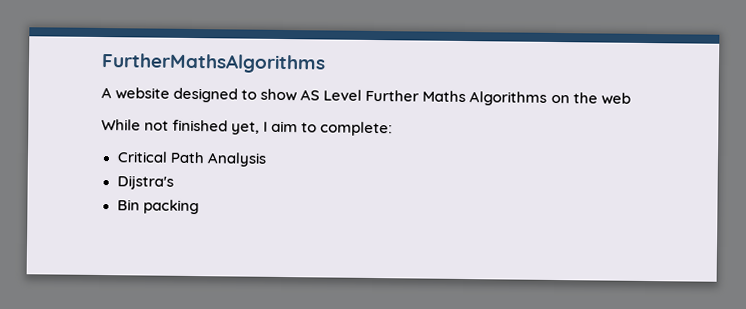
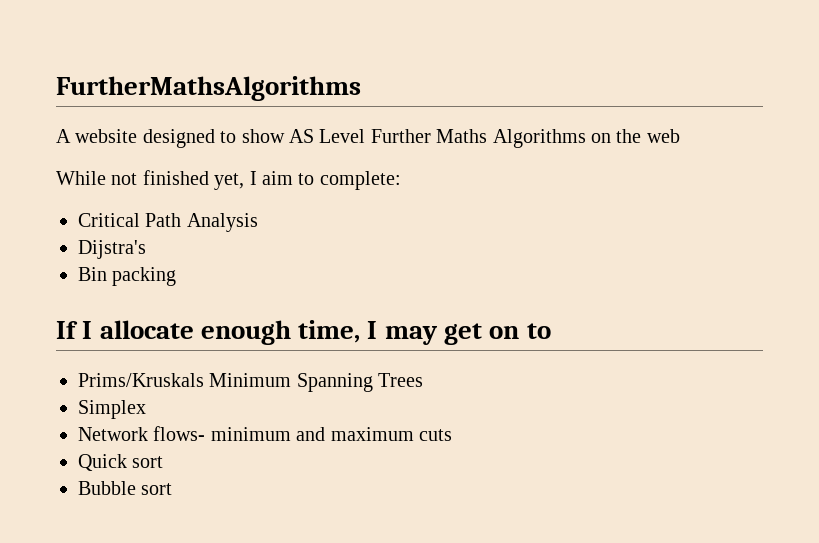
+ If I allocate enough time, I may get on to
+ Prims/Kruskals Minimum Spanning Trees
+ Simplex
+ Network flows- minimum and maximum cuts
+ Quick sort
+ Bubble sort

